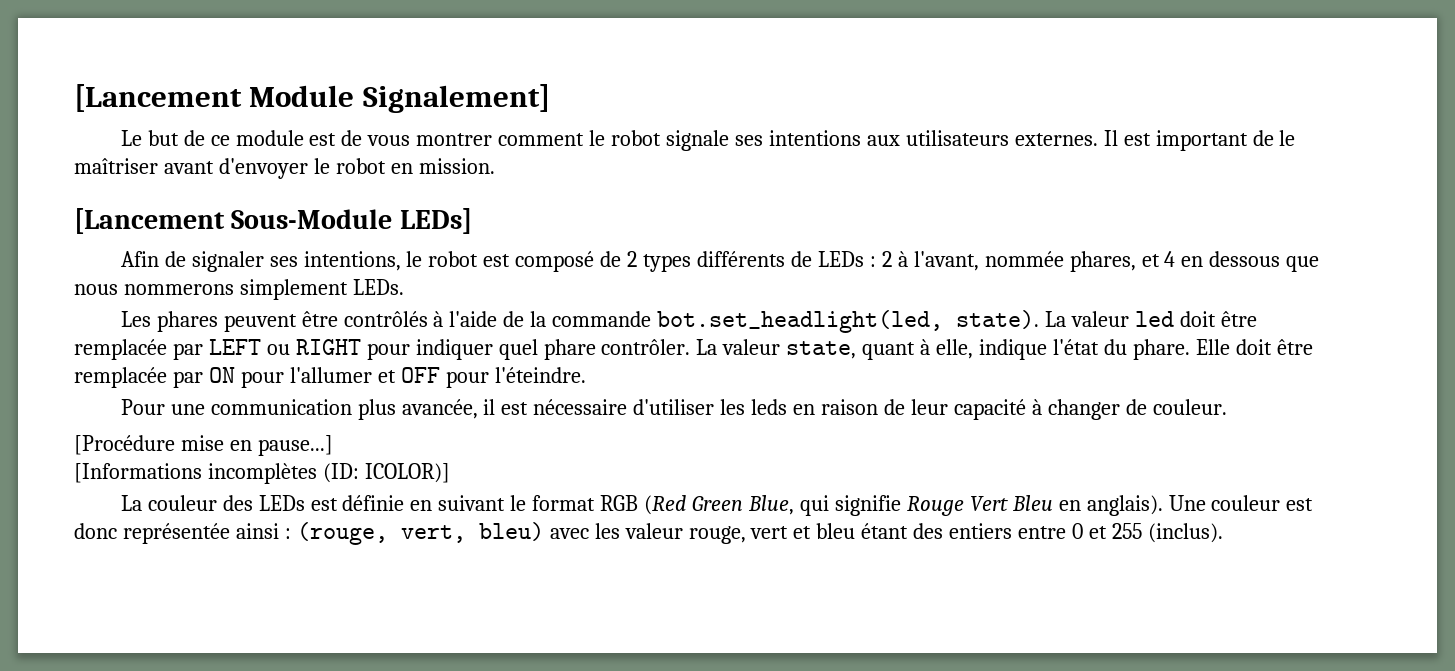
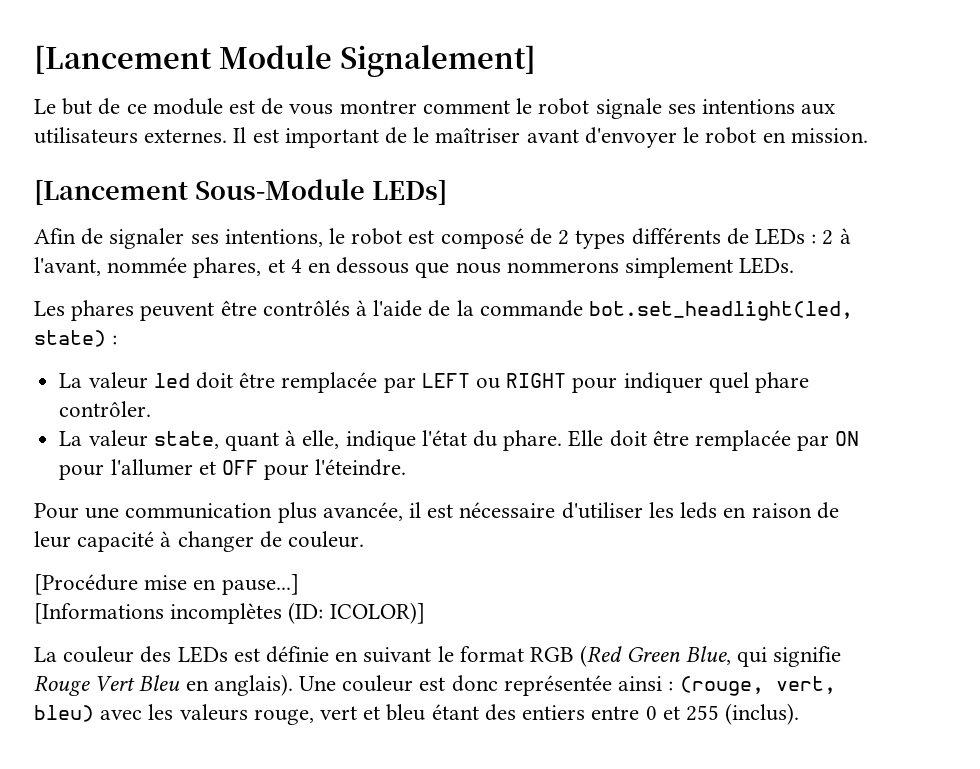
- Les phares peuvent être contrôlés à l'aide de la commande bot.set_headlight(led, state). La valeur led doit être remplacée par LEFT ou RIGHT pour indiquer quel phare contrôler. La valeur state, quant à elle, indique l'état du phare.
+ Les phares peuvent être contrôlés à l'aide de la commande bot.set_headlight(led, state) :
+ La valeur led doit être remplacée par LEFT ou RIGHT pour indiquer quel phare contrôler.
+ La valeur state, quant à elle, indique l'état du phare.
- Une couleur est donc représentée ainsi : (rouge, vert, bleu) avec les valeur rouge, vert et bleu étant des entiers entre 0 et 255 (inclus).
+ Une couleur est donc représentée ainsi : (rouge, vert, bleu) avec les valeurs rouge, vert et bleu étant des entiers entre 0 et 255 (inclus).

